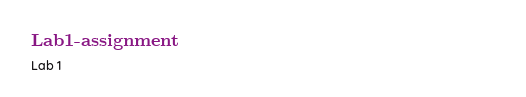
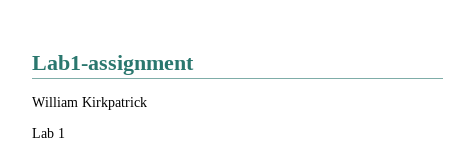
+ William Kirkpatrick

